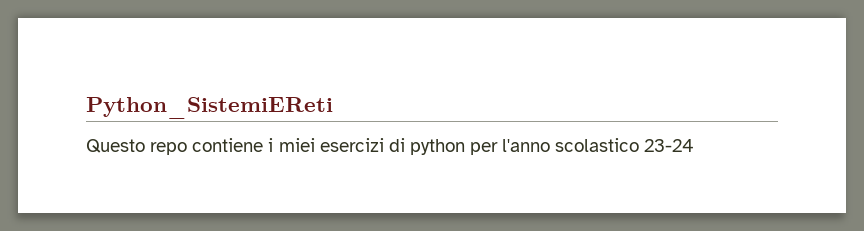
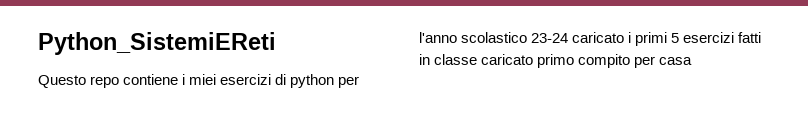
- Questo repo contiene i miei esercizi di python per l'anno scolastico 23-24
+ Questo repo contiene i miei esercizi di python per l'anno scolastico 23-24 caricato i primi 5 esercizi fatti in classe caricato primo compito per casa

